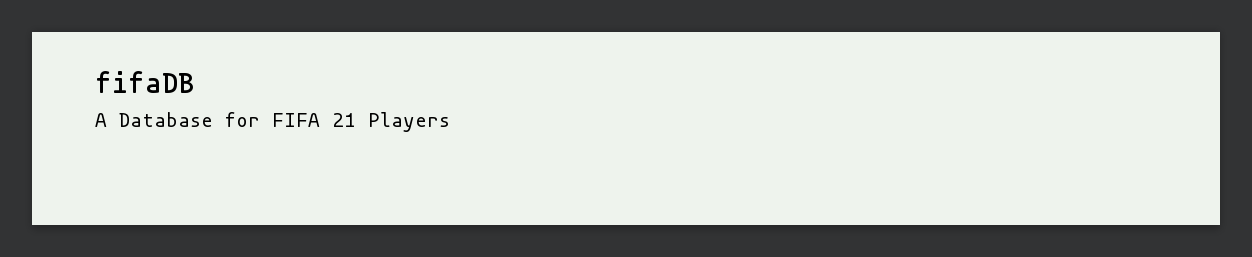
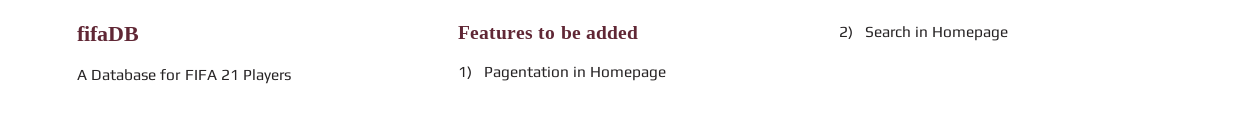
+ Features to be added
+ 1) Pagentation in Homepage
+ 2) Search in Homepage

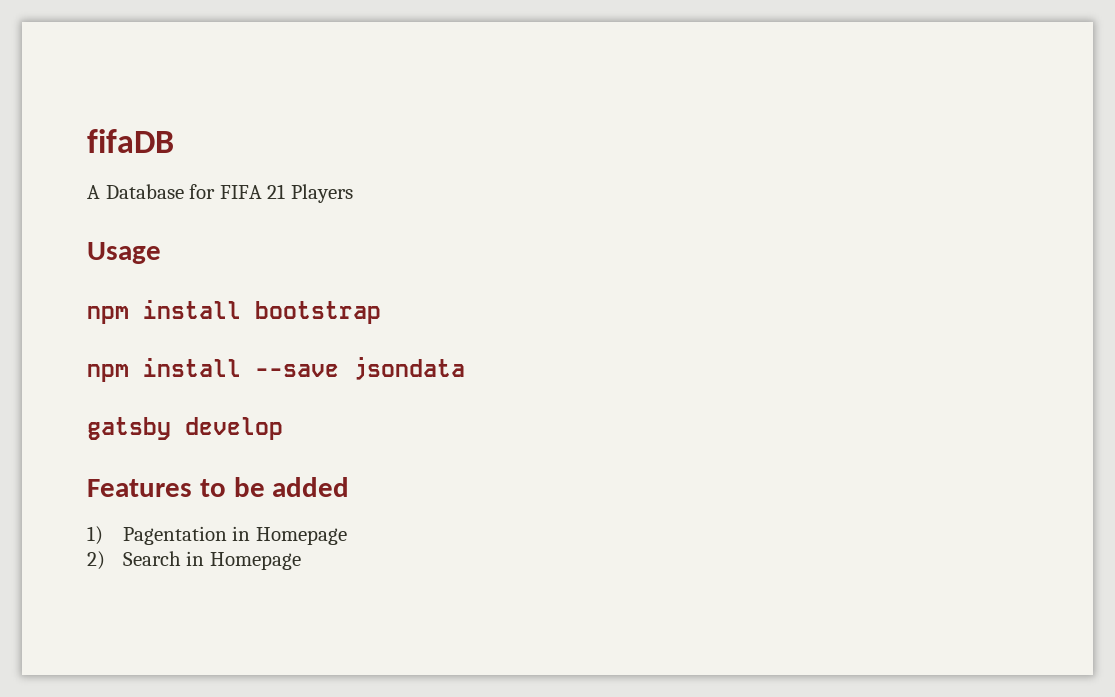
+ Usage
+ npm install bootstrap
+ npm install --save jsondata
+ gatsby develop

